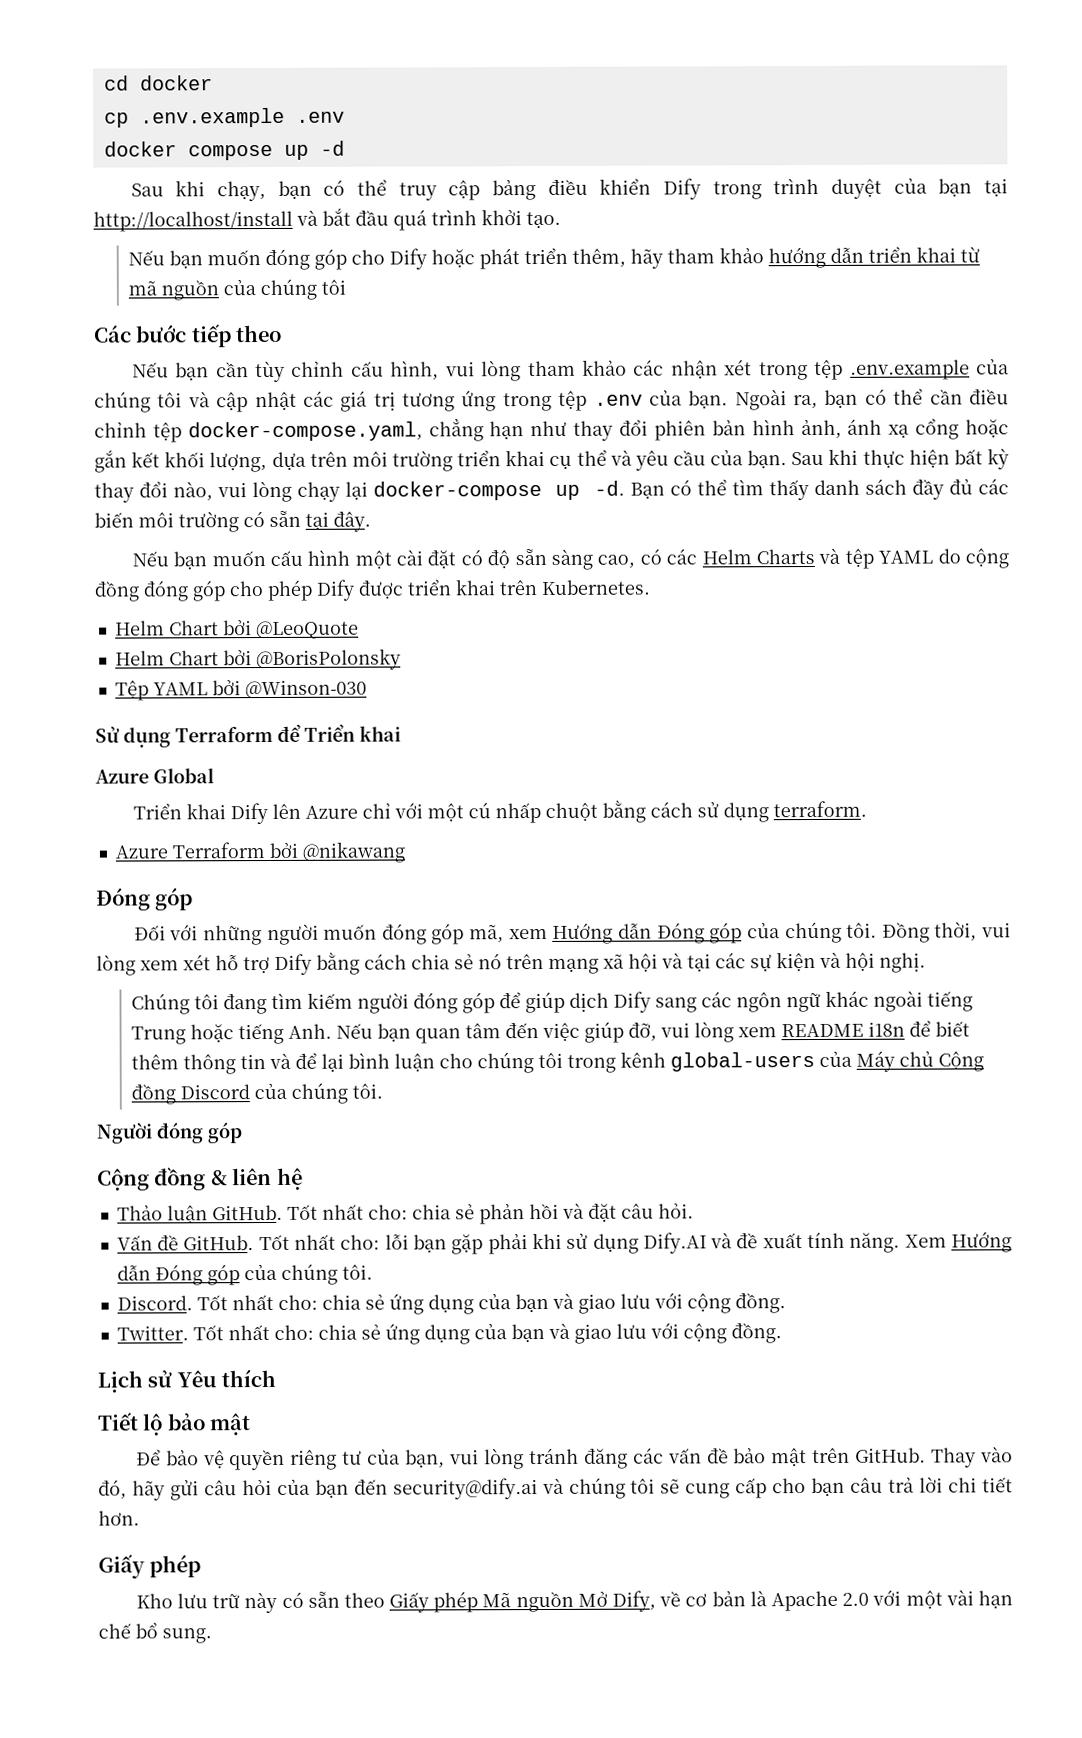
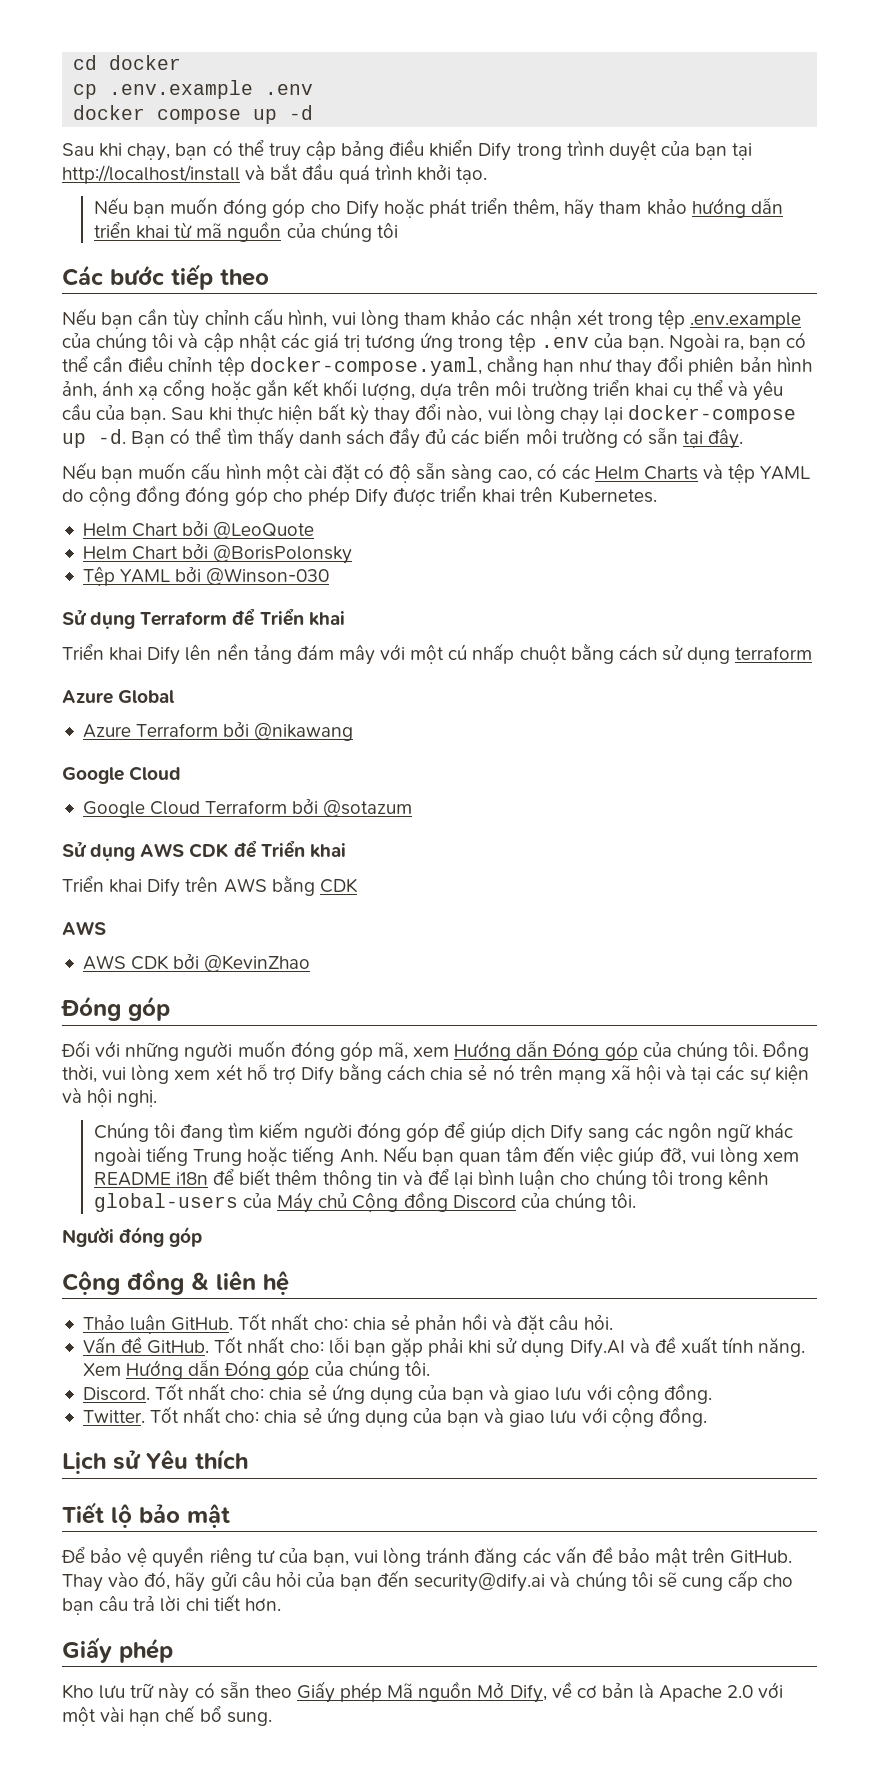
- Azure Global
- Triển khai Dify lên Azure chỉ với một cú nhấp chuột bằng cách sử dụng terraform.
+ Triển khai Dify lên nền tảng đám mây với một cú nhấp chuột bằng cách sử dụng terraform
+ Azure Global
  Azure Terraform bởi @nikawang
+ Google Cloud
+ Google Cloud Terraform bởi @sotazum
+ Sử dụng AWS CDK để Triển khai
+ Triển khai Dify trên AWS bằng CDK
+ AWS
+ AWS CDK bởi @KevinZhao

